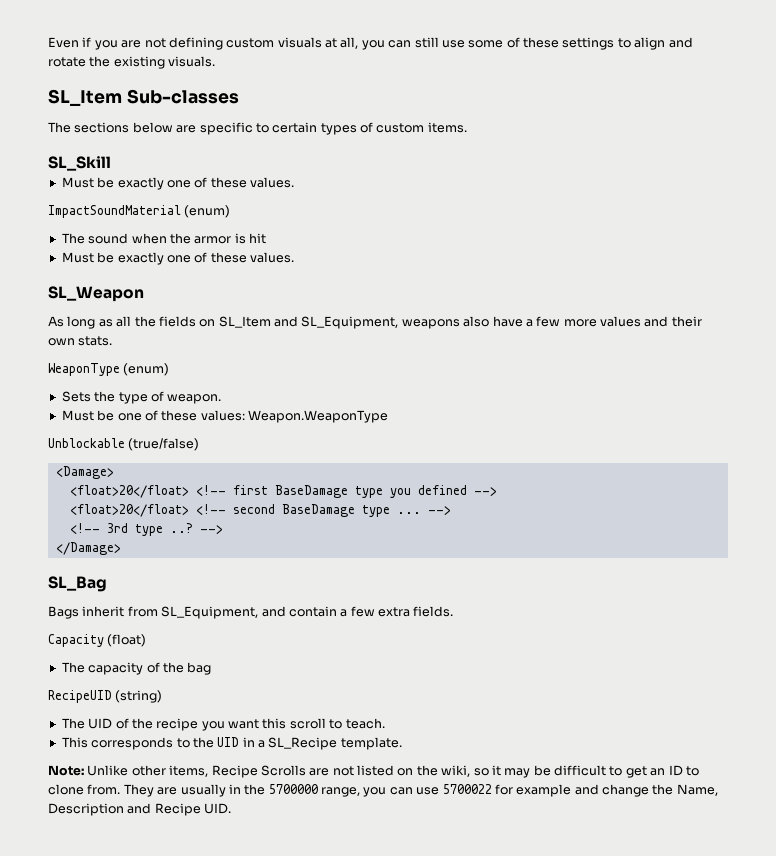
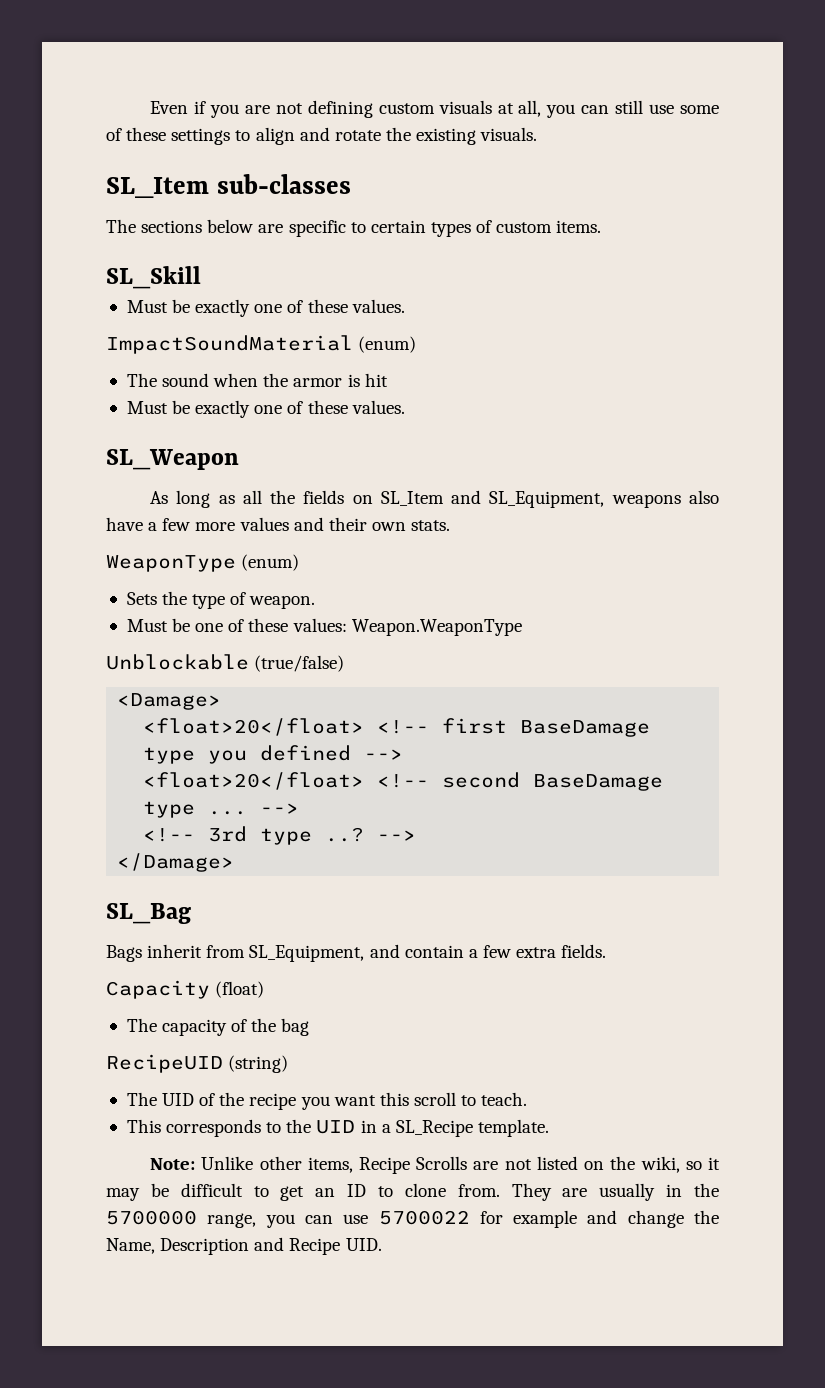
- SL_Item Sub-classes
+ SL_Item sub-classes

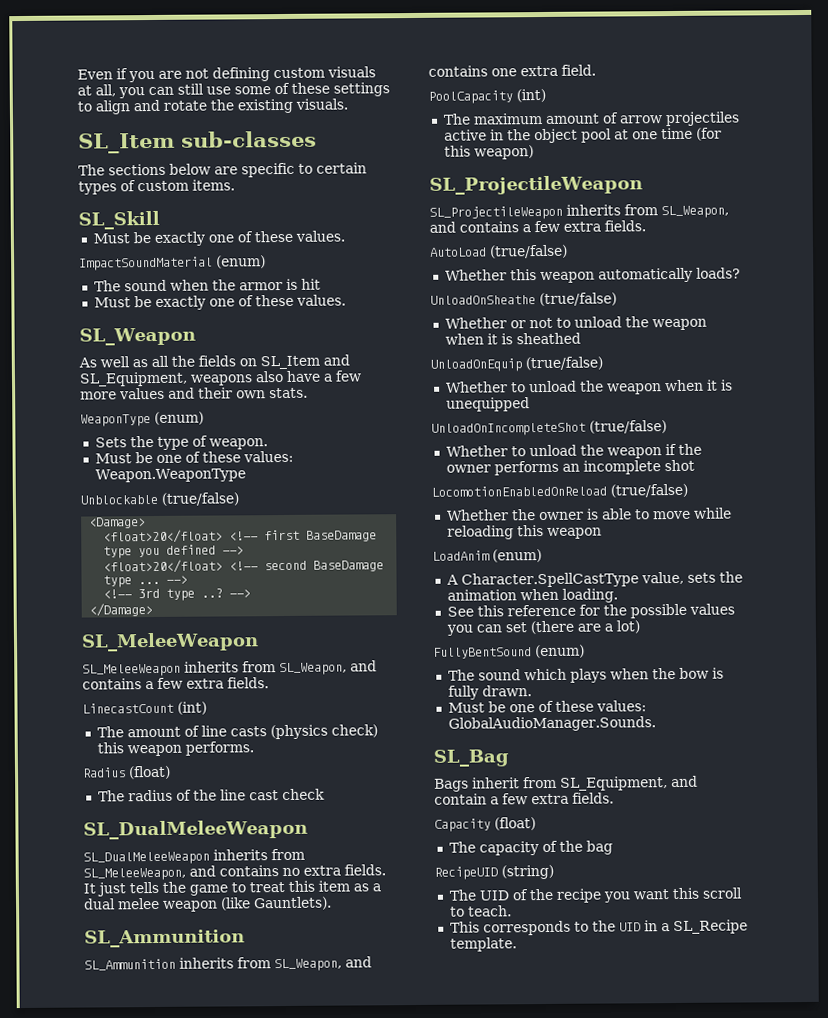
- As long as all the fields on SL_Item and SL_Equipment, weapons also have a few more values and their own stats.
+ As well as all the fields on SL_Item and SL_Equipment, weapons also have a few more values and their own stats.
  </Damage>
+ SL_MeleeWeapon
+ SL_MeleeWeapon inherits from SL_Weapon, and contains a few extra fields.
+ LinecastCount (int)
+ The amount of line casts (physics check) this weapon performs.
+ Radius (float)
+ The radius of the line cast check
+ SL_DualMeleeWeapon
+ SL_DualMeleeWeapon inherits from SL_MeleeWeapon, and contains no extra fields. It just tells the game to treat this item as a dual melee weapon (like Gauntlets).
+ SL_Ammunition
+ SL_Ammunition inherits from SL_Weapon, and contains one extra field.
+ PoolCapacity (int)
+ The maximum amount of arrow projectiles active in the object pool at one time (for this weapon)
+ SL_ProjectileWeapon
+ SL_ProjectileWeapon inherits from SL_Weapon, and contains a few extra fields.
+ AutoLoad (true/false)
+ Whether this weapon automatically loads?
+ UnloadOnSheathe (true/false)
+ Whether or not to unload the weapon when it is sheathed
+ UnloadOnEquip (true/false)
+ Whether to unload the weapon when it is unequipped
+ UnloadOnIncompleteShot (true/false)
+ Whether to unload the weapon if the owner performs an incomplete shot
+ LocomotionEnabledOnReload (true/false)
+ Whether the owner is able to move while reloading this weapon
+ LoadAnim (enum)
+ A Character.SpellCastType value, sets the animation when loading.
+ See this reference for the possible values you can set (there are a lot)
+ FullyBentSound (enum)
+ The sound which plays when the bow is fully drawn.
+ Must be one of these values: GlobalAudioManager.Sounds.
- Note: Unlike other items, Recipe Scrolls are not listed on the wiki, so it may be difficult to get an ID to clone from. They are usually in the 5700000 range, you can use 5700022 for example and change the Name, Description and Recipe UID.

